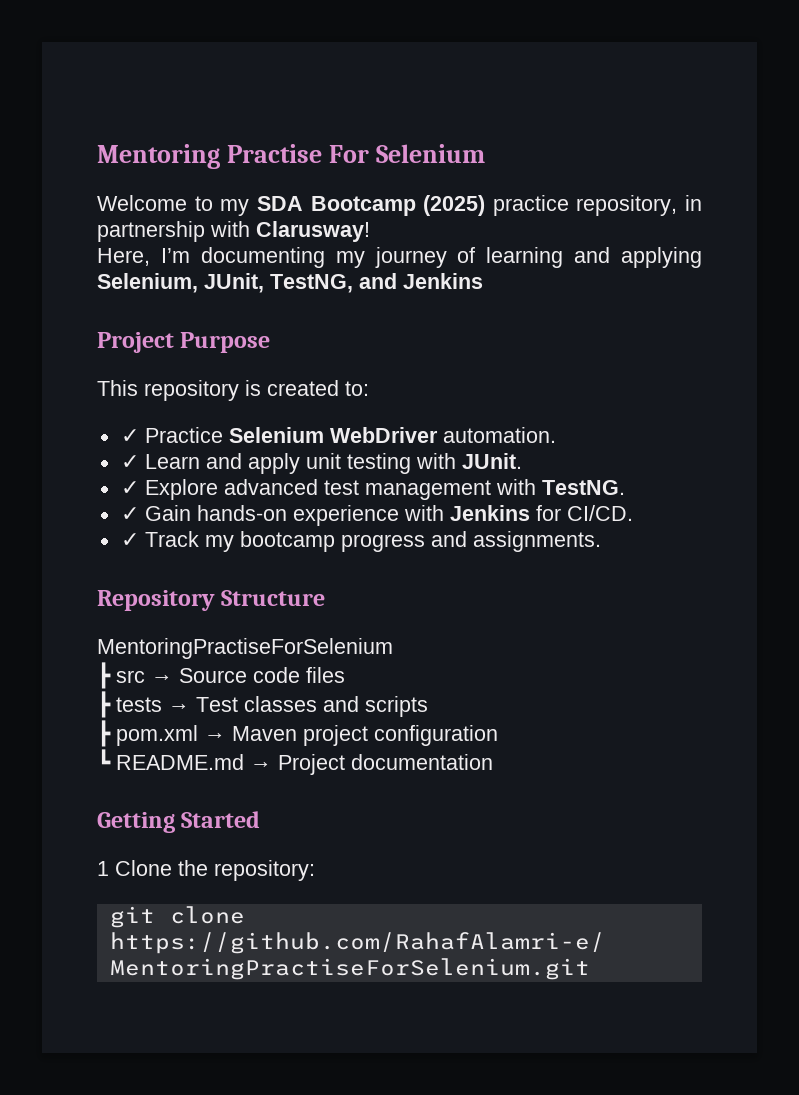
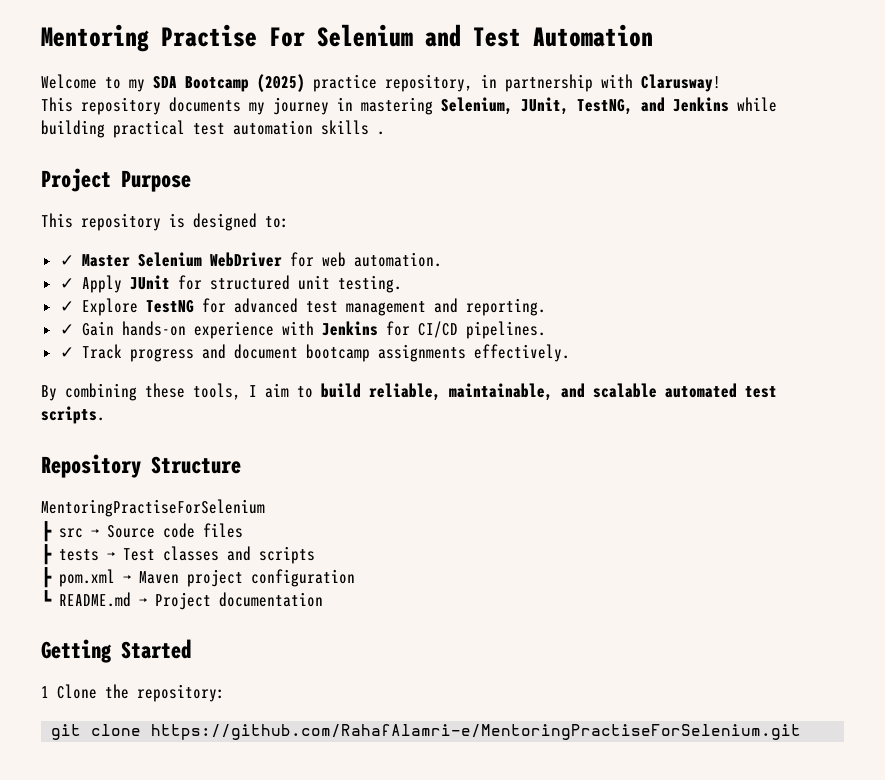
- Mentoring Practise For Selenium
+ Mentoring Practise For Selenium and Test Automation
- Here, I’m documenting my journey of learning and applying Selenium, JUnit, TestNG, and Jenkins
+ This repository documents my journey in mastering Selenium, JUnit, TestNG, and Jenkins while building practical test automation skills .
- This repository is created to:
+ This repository is designed to:
- ✓ Practice Selenium WebDriver automation.
+ ✓ Master Selenium WebDriver for web automation.
- ✓ Learn and apply unit testing with JUnit.
+ ✓ Apply JUnit for structured unit testing.
- ✓ Explore advanced test management with TestNG.
+ ✓ Explore TestNG for advanced test management and reporting.
- ✓ Gain hands-on experience with Jenkins for CI/CD.
+ ✓ Gain hands-on experience with Jenkins for CI/CD pipelines.
- ✓ Track my bootcamp progress and assignments.
+ ✓ Track progress and document bootcamp assignments effectively.
+ By combining these tools, I aim to build reliable, maintainable, and scalable automated test scripts.

